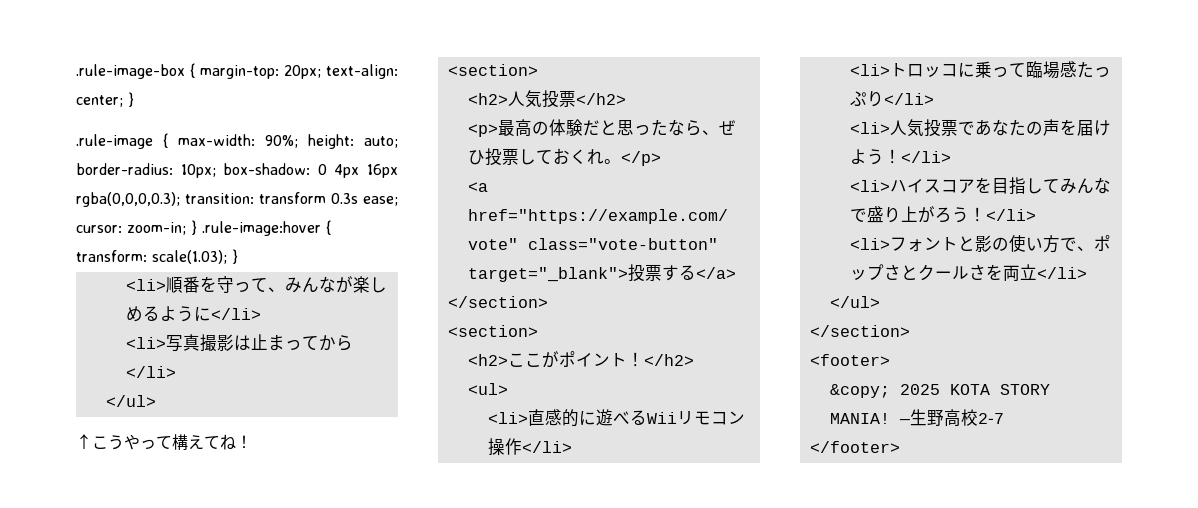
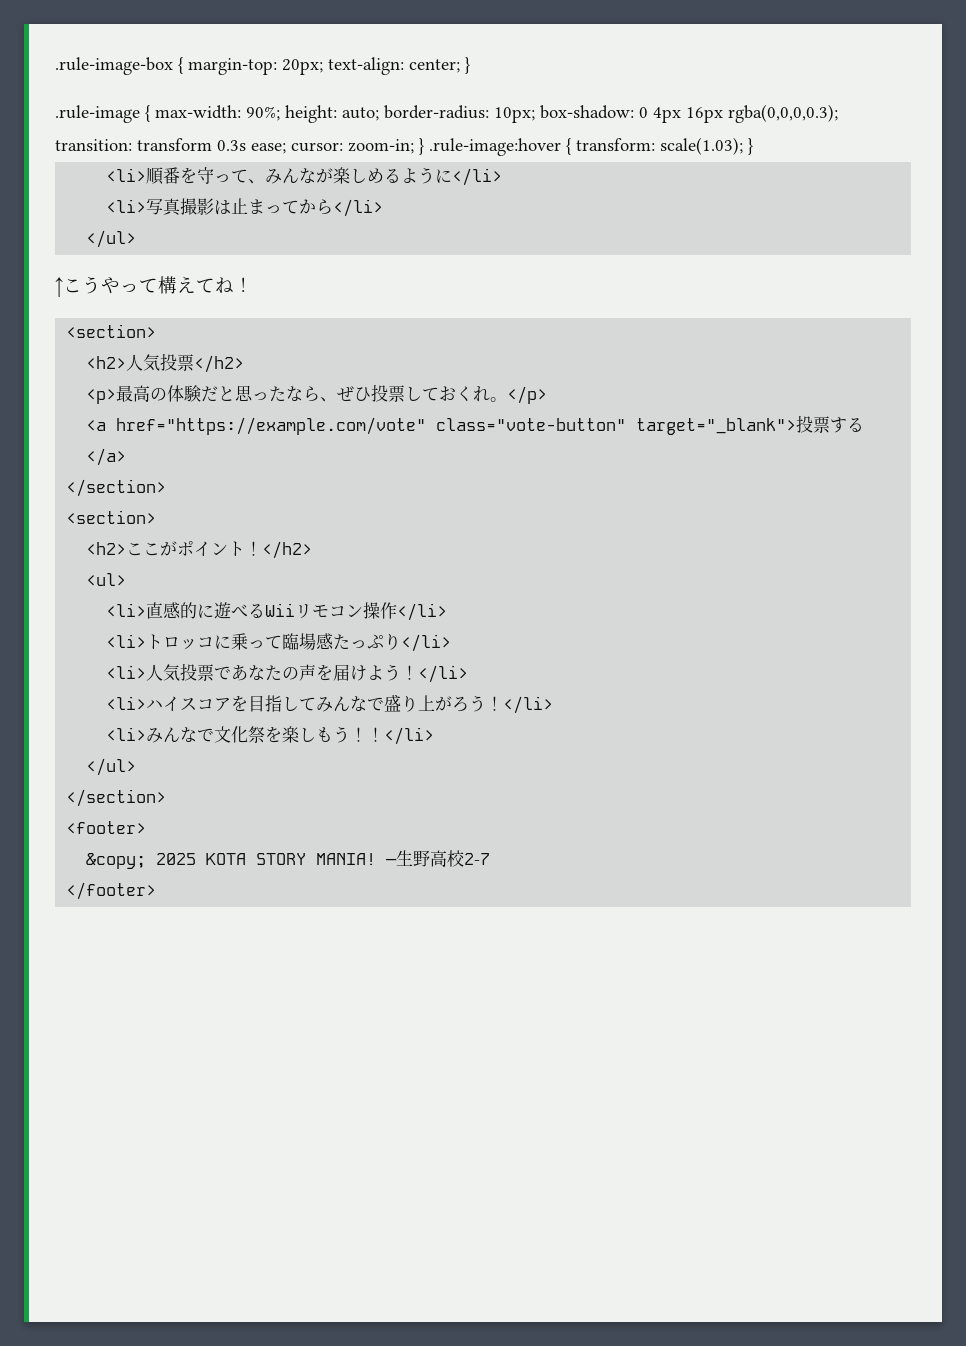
- <li>フォントと影の使い方で、ポップさとクールさを両立</li>
+ <li>みんなで文化祭を楽しもう！！</li>

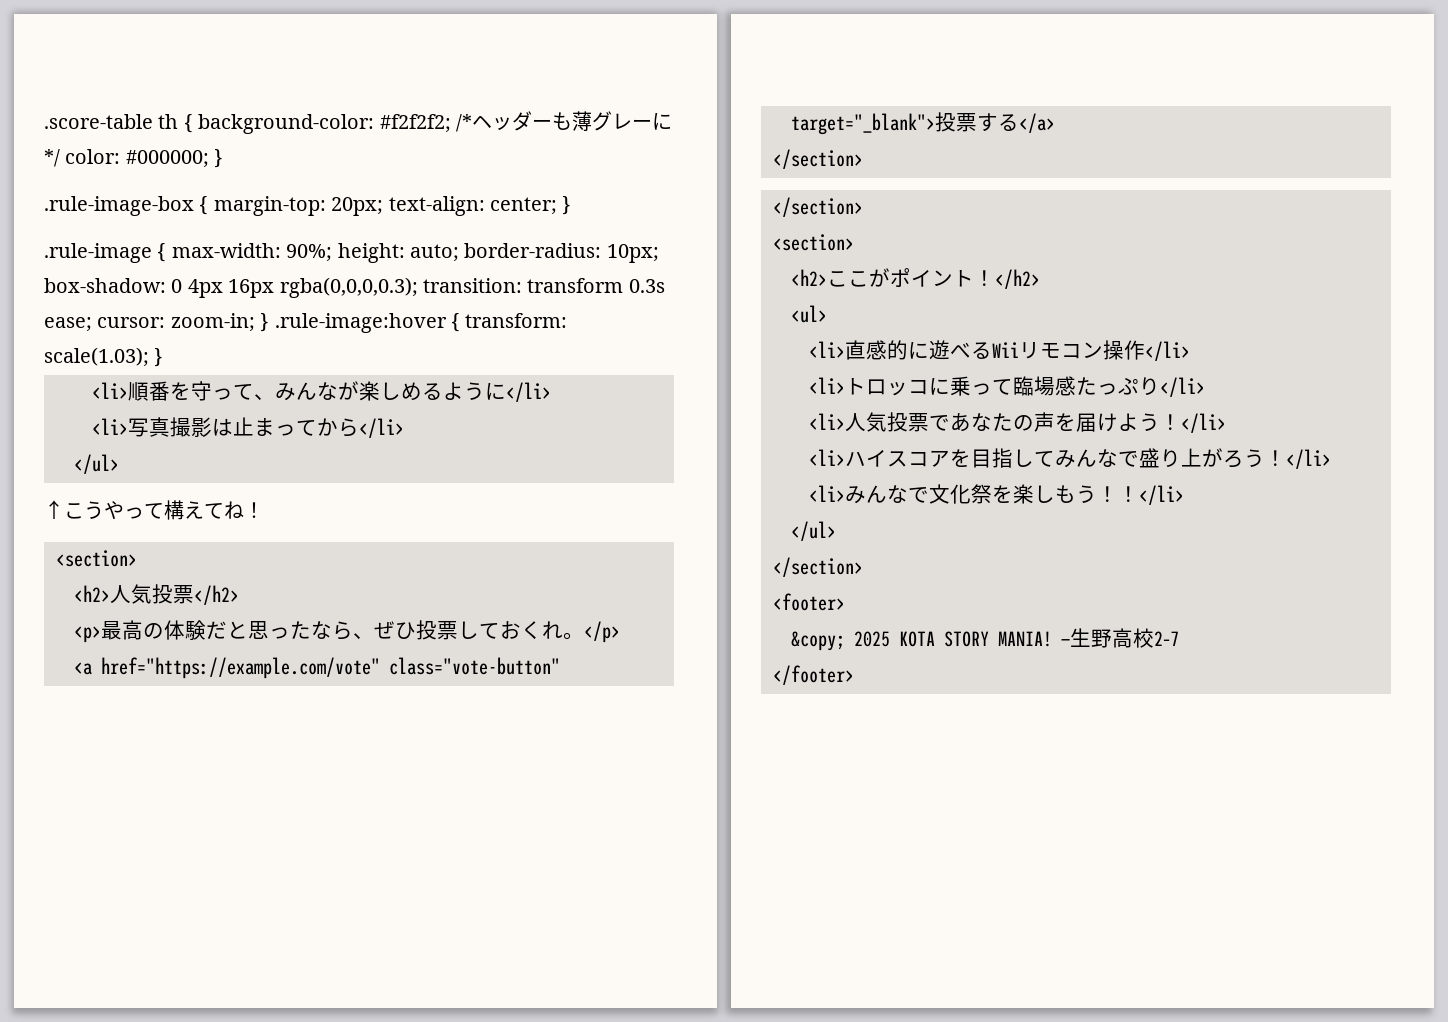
+ .score-table th { background-color: #f2f2f2; /*ヘッダーも薄グレーに*/ color: #000000; }
  <a href="https://example.com/vote" class="vote-button" target="_blank">投票する</a>
+ </section>

